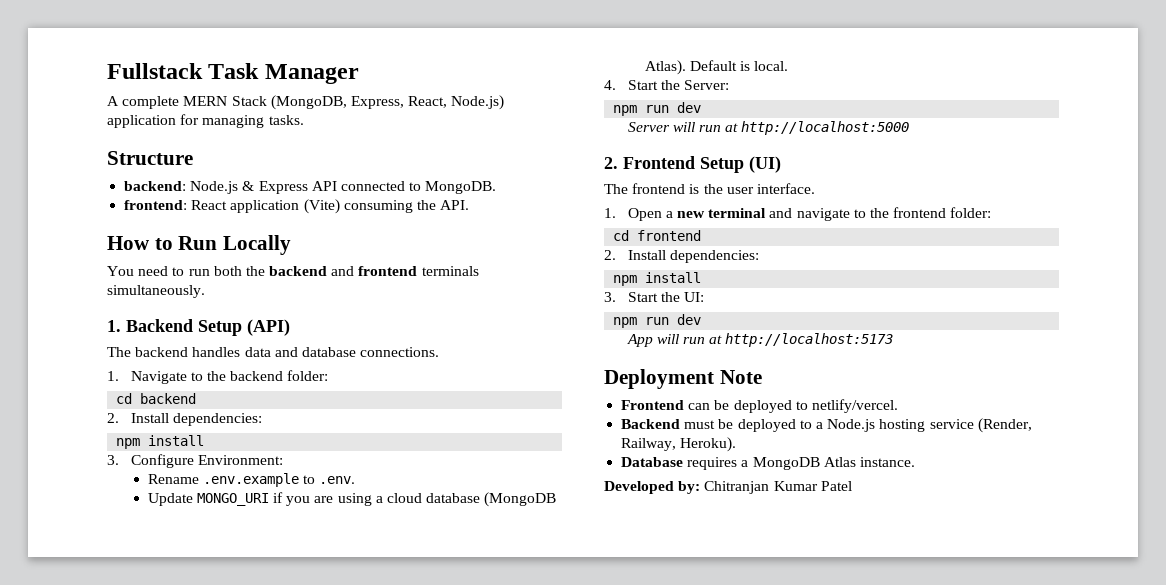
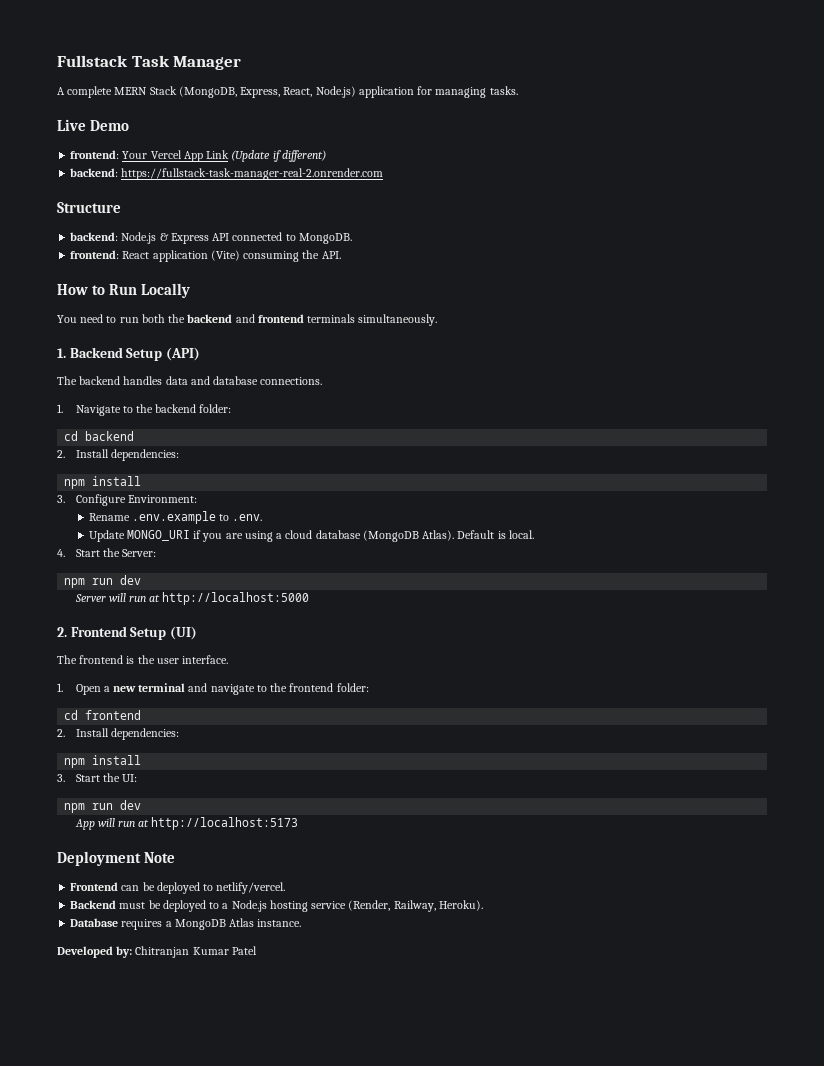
+ Live Demo
+ frontend: Your Vercel App Link (Update if different)
+ backend: https://fullstack-task-manager-real-2.onrender.com

